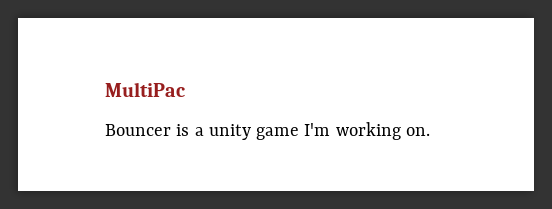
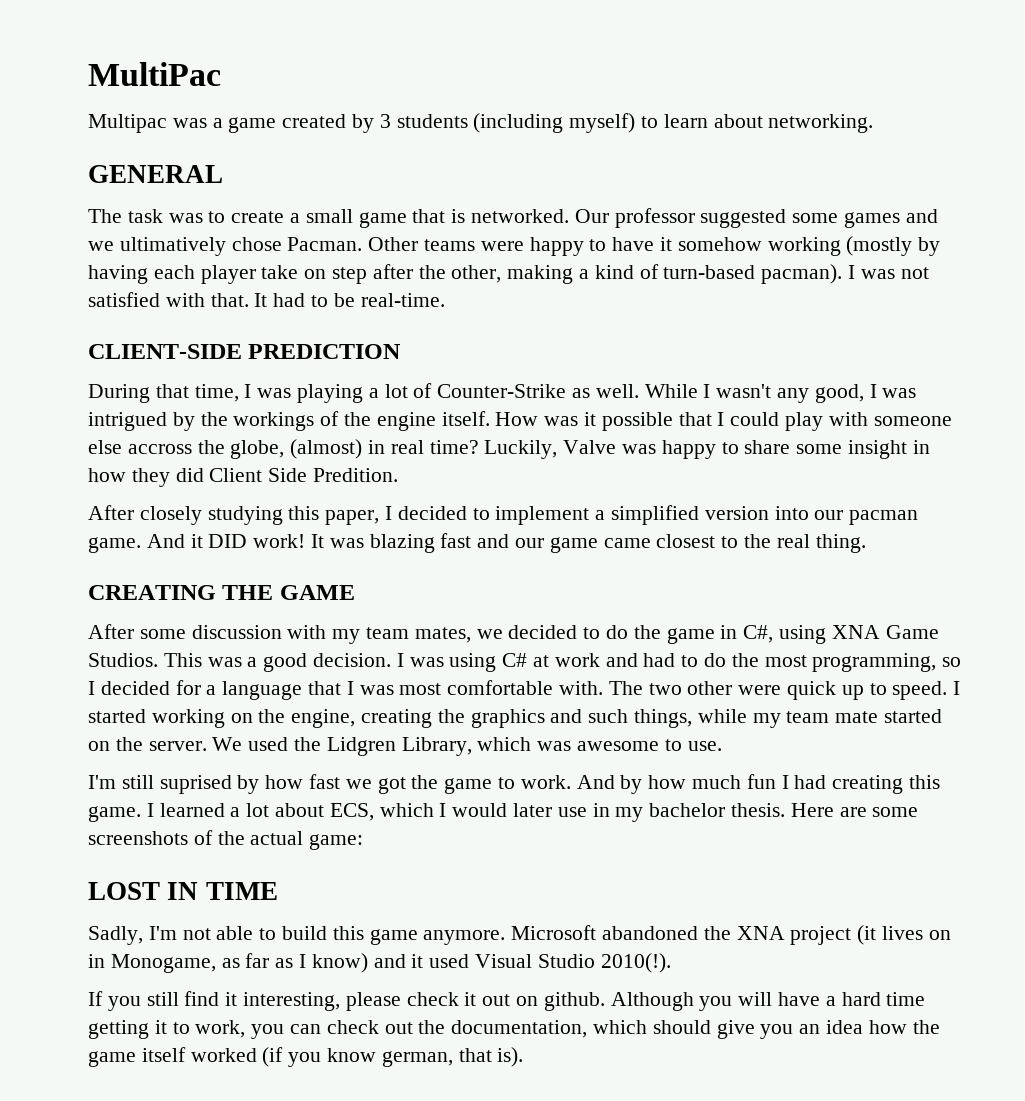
- Bouncer is a unity game I'm working on.
+ Multipac was a game created by 3 students (including myself) to learn about networking.
+ GENERAL
+ The task was to create a small game that is networked. Our professor suggested some games and we ultimatively chose Pacman. Other teams were happy to have it somehow working (mostly by having each player take on step after the other, making a kind of turn-based pacman). I was not satisfied with that. It had to be real-time.
+ CLIENT-SIDE PREDICTION
+ During that time, I was playing a lot of Counter-Strike as well. While I wasn't any good, I was intrigued by the workings of the engine itself. How was it possible that I could play with someone else accross the globe, (almost) in real time? Luckily, Valve was happy to share some insight in how they did Client Side Predition.
+ After closely studying this paper, I decided to implement a simplified version into our pacman game. And it DID work! It was blazing fast and our game came closest to the real thing.
+ CREATING THE GAME
+ After some discussion with my team mates, we decided to do the game in C#, using XNA Game Studios. This was a good decision. I was using C# at work and had to do the most programming, so I decided for a language that I was most comfortable with. The two other were quick up to speed. I started working on the engine, creating the graphics and such things, while my team mate started on the server. We used the Lidgren Library, which was awesome to use.
+ I'm still suprised by how fast we got the game to work. And by how much fun I had creating this game. I learned a lot about ECS, which I would later use in my bachelor thesis. Here are some screenshots of the actual game:
+ LOST IN TIME
+ Sadly, I'm not able to build this game anymore. Microsoft abandoned the XNA project (it lives on in Monogame, as far as I know) and it used Visual Studio 2010(!).
+ If you still find it interesting, please check it out on github. Although you will have a hard time getting it to work, you can check out the documentation, which should give you an idea how the game itself worked (if you know german, that is).

